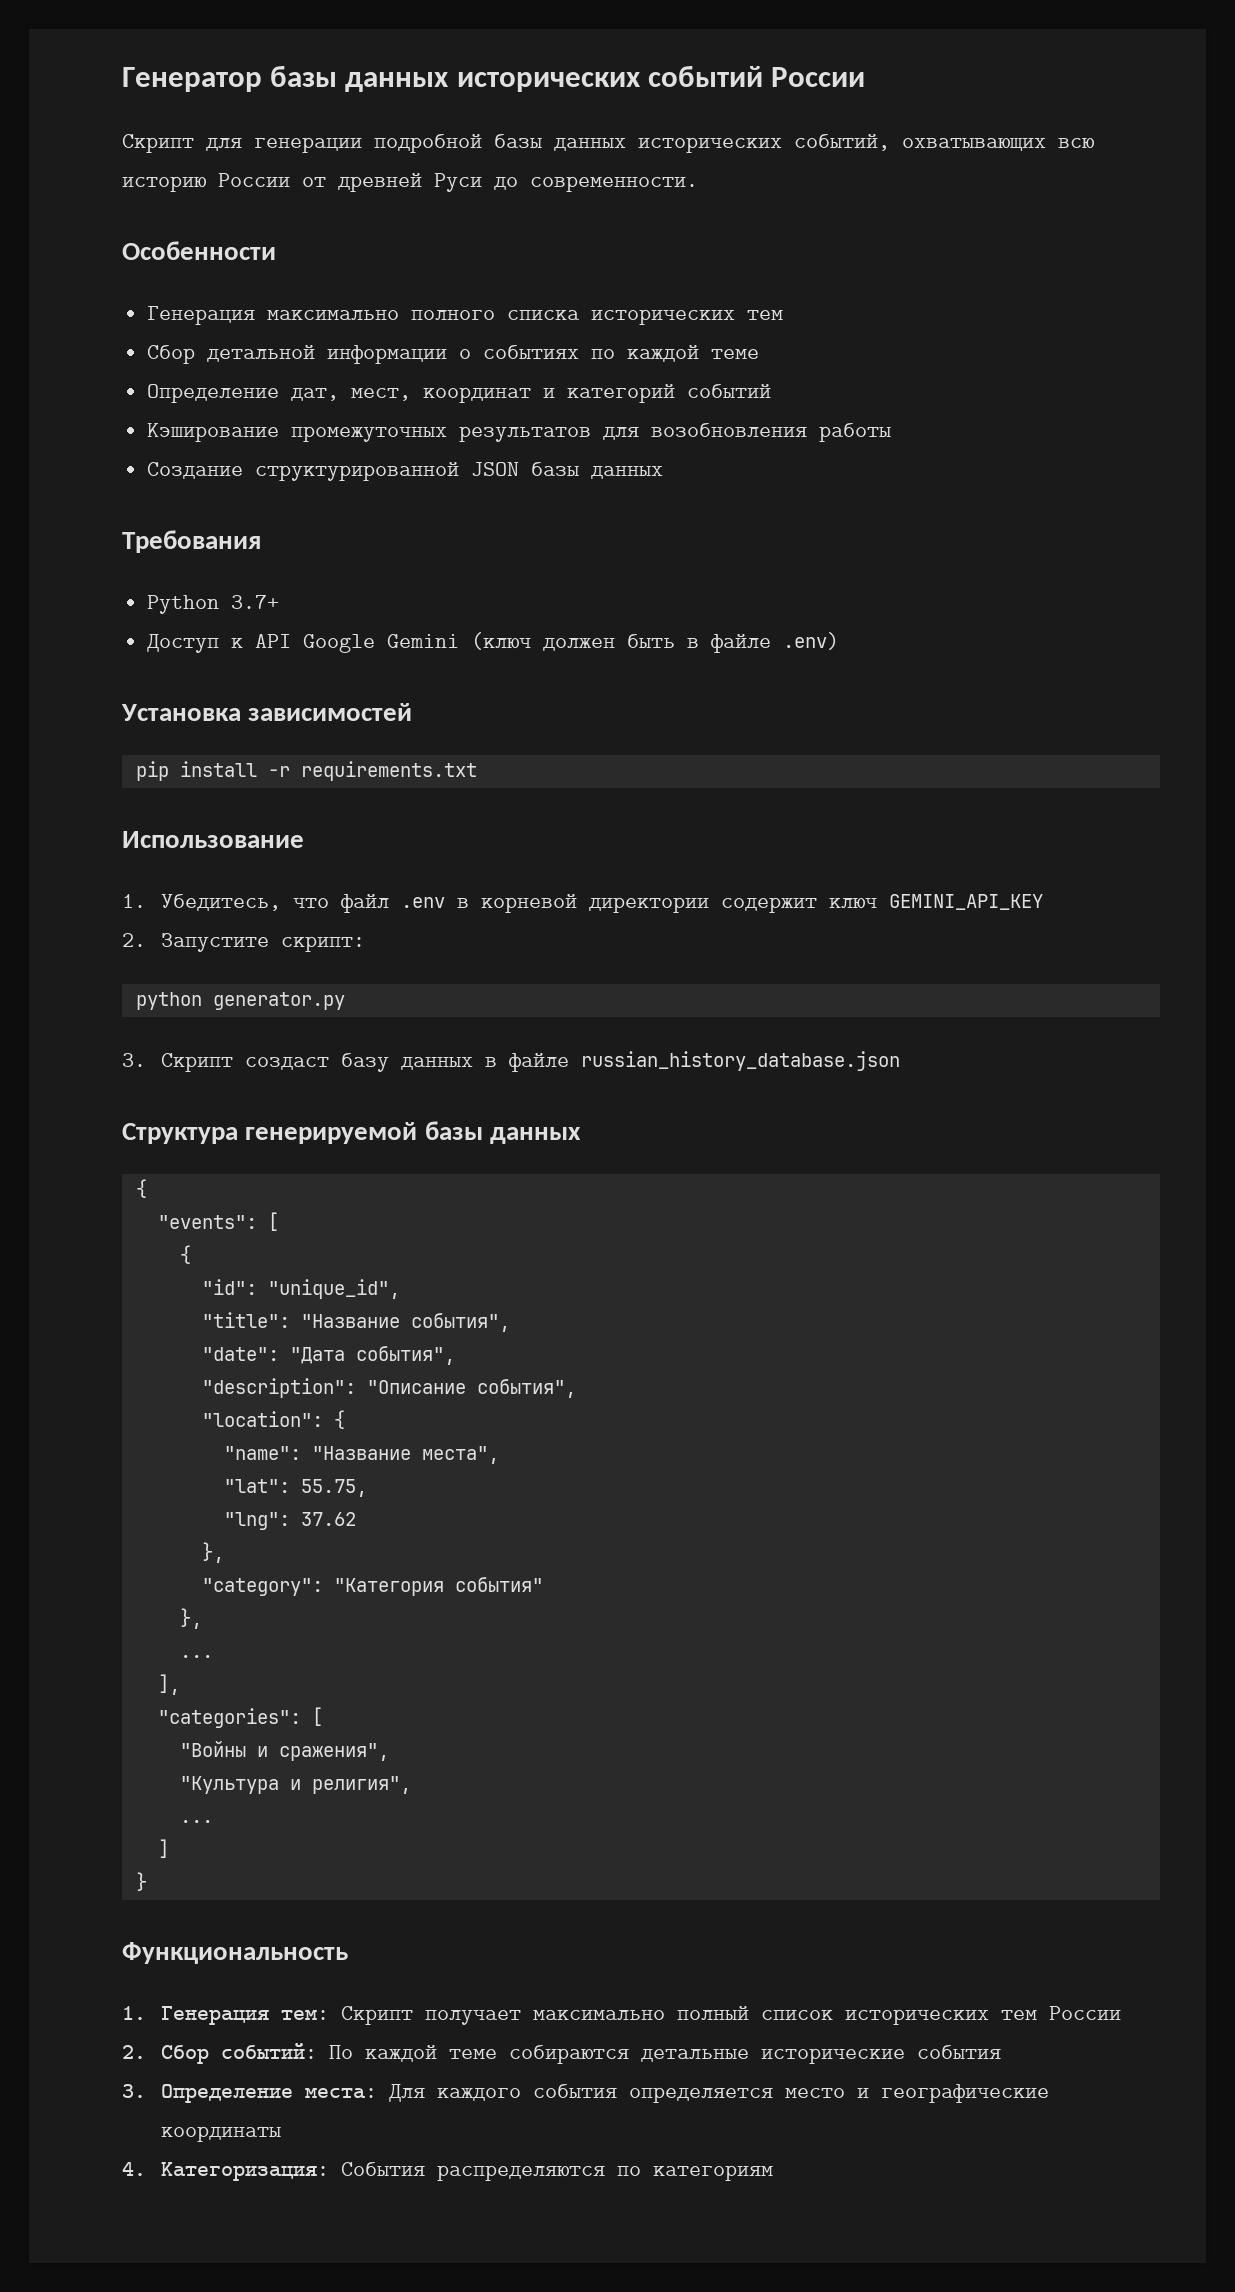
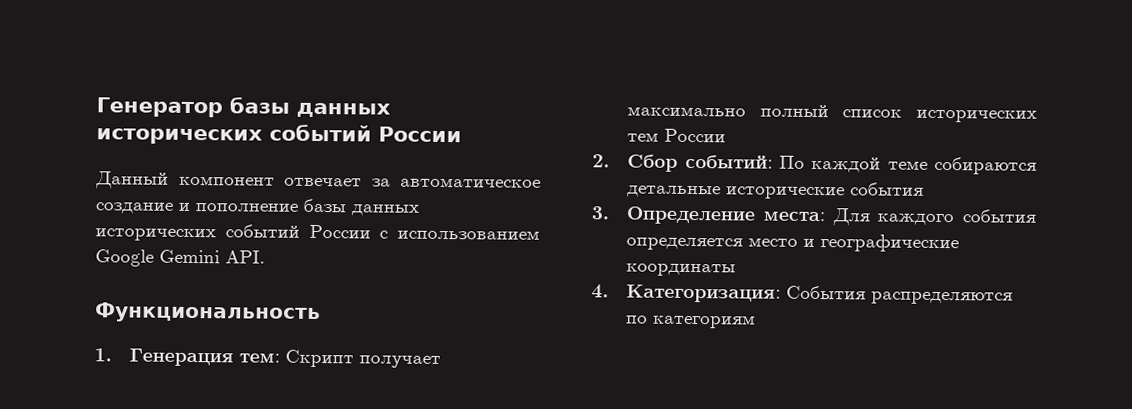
- Скрипт для генерации подробной базы данных исторических событий, охватывающих всю историю России от древней Руси до современности.
- Особенности
- Генерация максимально полного списка исторических тем
- Сбор детальной информации о событиях по каждой теме
- Определение дат, мест, координат и категорий событий
- Кэширование промежуточных результатов для возобновления работы
- Создание структурированной JSON базы данных
- Требования
- Python 3.7+
- Доступ к API Google Gemini (ключ должен быть в файле .env)
- Установка зависимостей
- pip install -r requirements.txt
- Использование
- 1. Убедитесь, что файл .env в корневой директории содержит ключ GEMINI_API_KEY
- 2. Запустите скрипт:
- python generator.py
- 3. Скрипт создаст базу данных в файле russian_history_database.json
- Структура генерируемой базы данных
- {
- "events": [
- {
- "id": "unique_id",
- "title": "Название события",
- "date": "Дата события",
- "description": "Описание события",
- "location": {
- "name": "Название места",
- "lat": 55.75,
- "lng": 37.62
- },
- "category": "Категория события"
- },
- ...
- ],
- "categories": [
- "Войны и сражения",
- "Культура и религия",
- ...
- ]
- }
+ Данный компонент отвечает за автоматическое создание и пополнение базы данных исторических событий России с использованием Google Gemini API.

